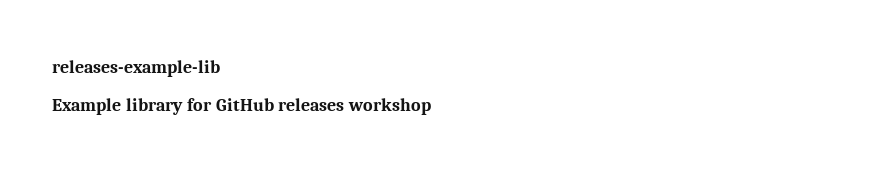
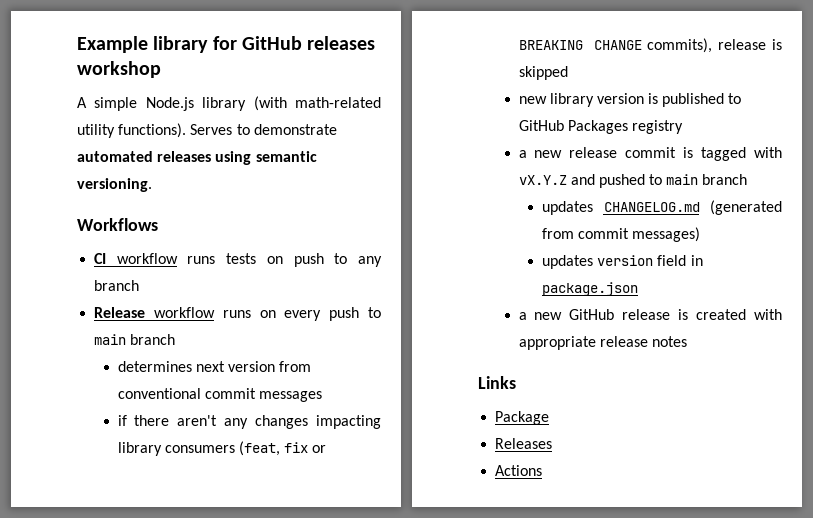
- releases-example-lib
+ A simple Node.js library (with math-related utility functions). Serves to demonstrate automated releases using semantic versioning.
+ Workflows
+ CI workflow runs tests on push to any branch
+ Release workflow runs on every push to main branch
+ determines next version from conventional commit messages
+ if there aren't any changes impacting library consumers (feat, fix or BREAKING CHANGE commits), release is skipped
+ new library version is published to GitHub Packages registry
+ a new release commit is tagged with vX.Y.Z and pushed to main branch
+ updates CHANGELOG.md (generated from commit messages)
+ updates version field in package.json
+ a new GitHub release is created with appropriate release notes
+ Links
+ Package
+ Releases
+ Actions

